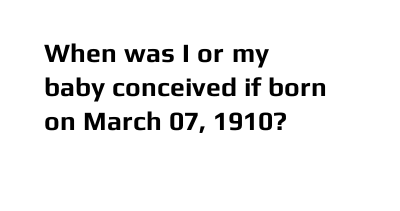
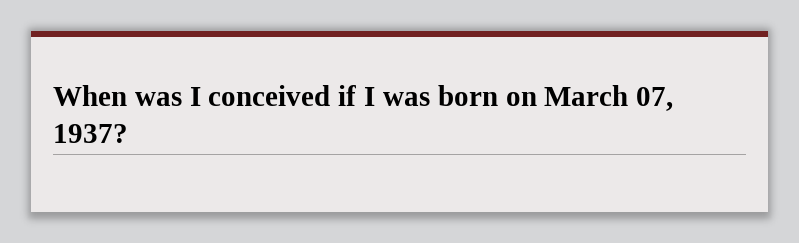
- When was I or my baby conceived if born on March 07, 1910?
+ When was I conceived if I was born on March 07, 1937?

